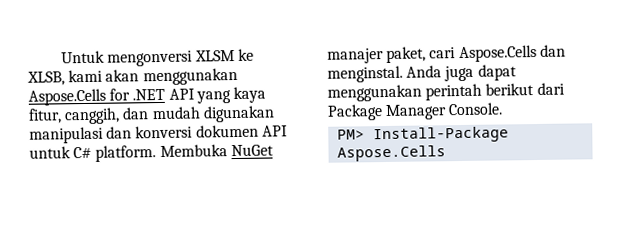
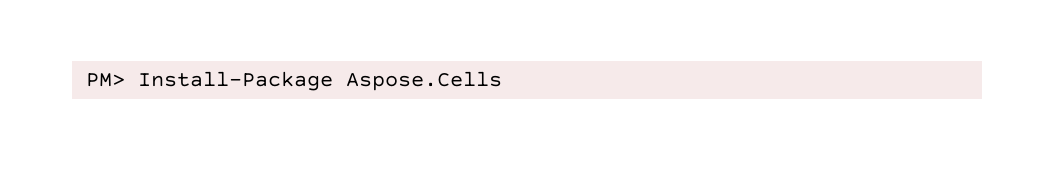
- Untuk mengonversi XLSM ke XLSB, kami akan menggunakan Aspose.Cells for .NET API yang kaya fitur, canggih, dan mudah digunakan manipulasi dan konversi dokumen API untuk C# platform. Membuka NuGet manajer paket, cari Aspose.Cells dan menginstal. Anda juga dapat menggunakan perintah berikut dari Package Manager Console.

